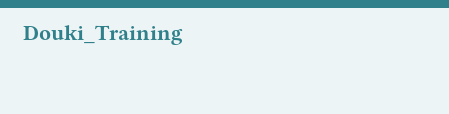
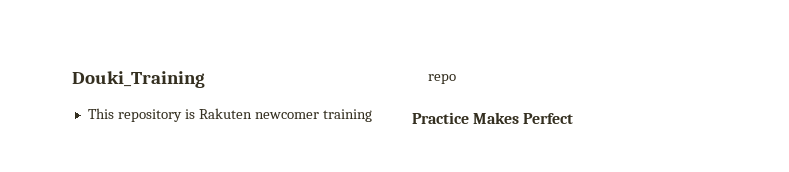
+ This repository is Rakuten newcomer training repo
+ Practice Makes Perfect

